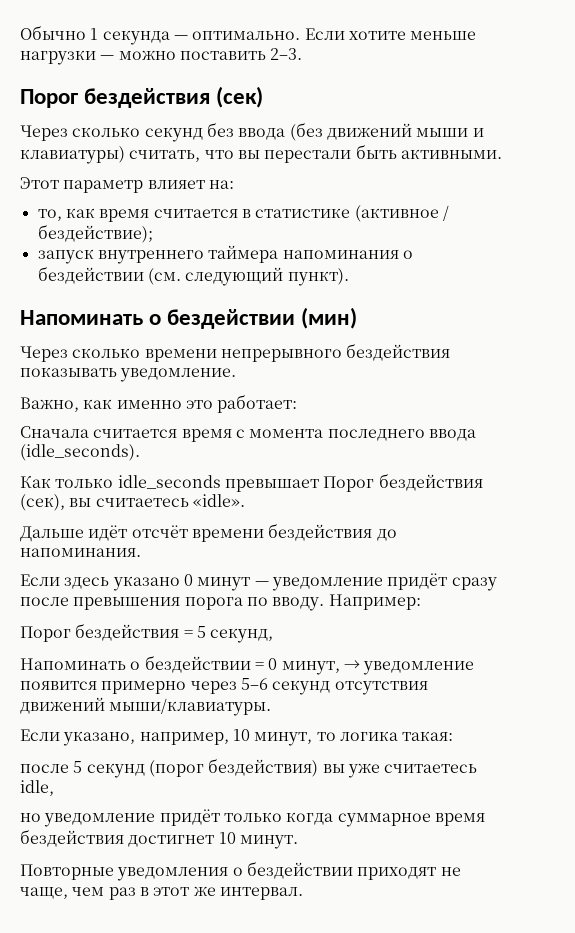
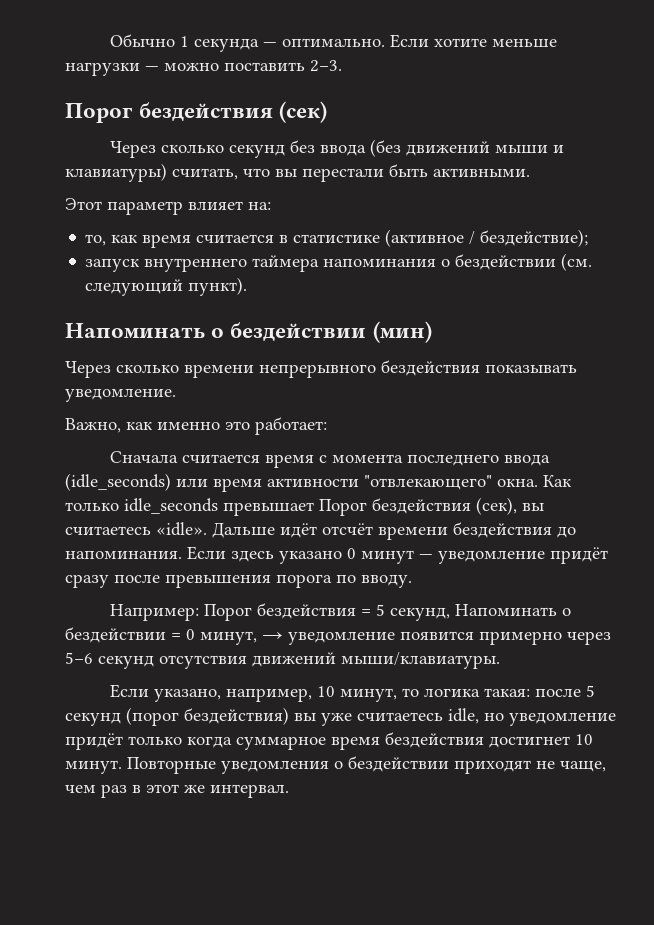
- Сначала считается время с момента последнего ввода (idle_seconds).
- Как только idle_seconds превышает Порог бездействия (сек), вы считаетесь «idle».
- Дальше идёт отсчёт времени бездействия до напоминания.
- Если здесь указано 0 минут — уведомление придёт сразу после превышения порога по вводу. Например:
- Порог бездействия = 5 секунд,
- Напоминать о бездействии = 0 минут, → уведомление появится примерно через 5–6 секунд отсутствия движений мыши/клавиатуры.
+ Сначала считается время с момента последнего ввода (idle_seconds) или время активности "отвлекающего" окна. Как только idle_seconds превышает Порог бездействия (сек), вы считаетесь «idle». Дальше идёт отсчёт времени бездействия до напоминания. Если здесь указано 0 минут — уведомление придёт сразу после превышения порога по вводу.
+ Например: Порог бездействия = 5 секунд, Напоминать о бездействии = 0 минут, → уведомление появится примерно через 5–6 секунд отсутствия движений мыши/клавиатуры.
- Если указано, например, 10 минут, то логика такая:
- после 5 секунд (порог бездействия) вы уже считаетеcь idle,
- но уведомление придёт только когда суммарное время бездействия достигнет 10 минут.
- Повторные уведомления о бездействии приходят не чаще, чем раз в этот же интервал.
+ Если указано, например, 10 минут, то логика такая: после 5 секунд (порог бездействия) вы уже считаетеcь idle, но уведомление придёт только когда суммарное время бездействия достигнет 10 минут. Повторные уведомления о бездействии приходят не чаще, чем раз в этот же интервал.

